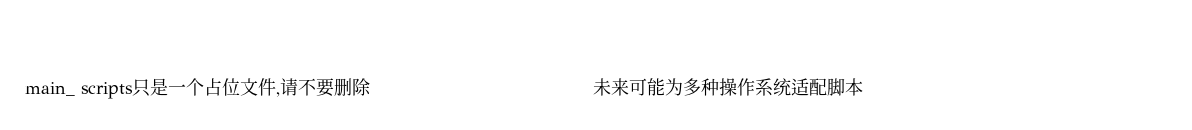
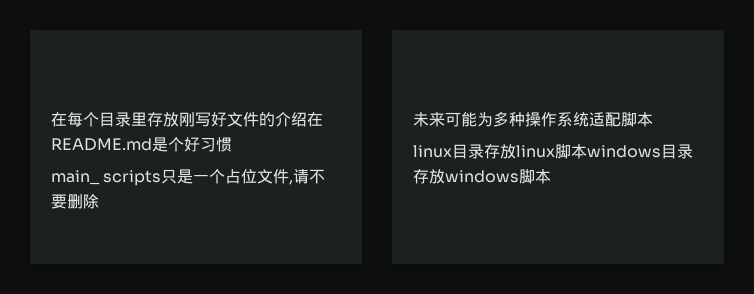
+ 在每个目录里存放刚写好文件的介绍在README.md是个好习惯
+ linux目录存放linux脚本windows目录存放windows脚本

